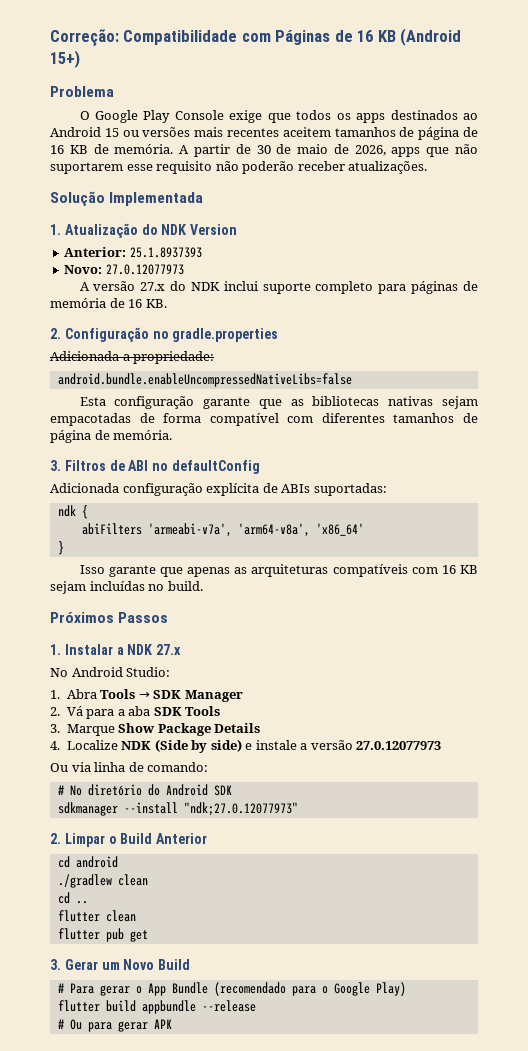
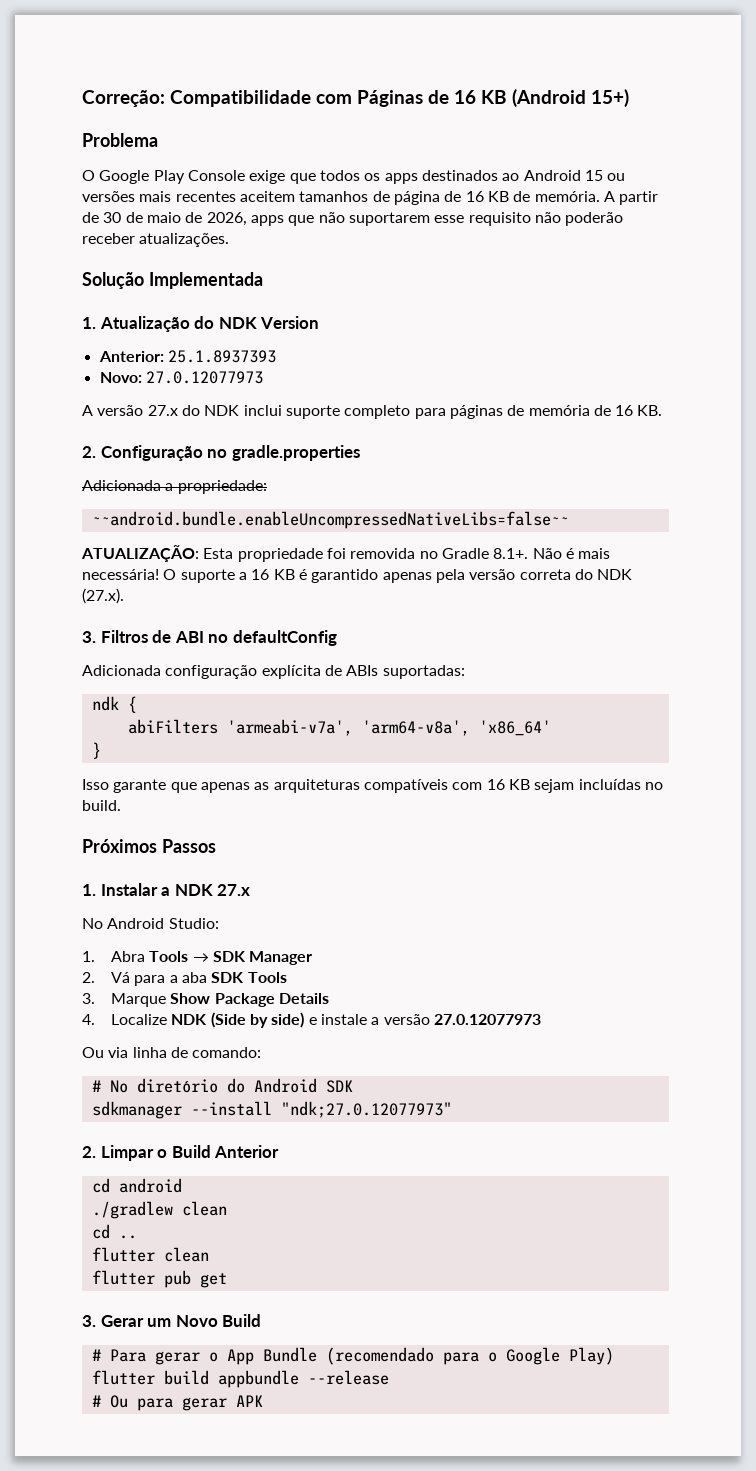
- android.bundle.enableUncompressedNativeLibs=false
- Esta configuração garante que as bibliotecas nativas sejam empacotadas de forma compatível com diferentes tamanhos de página de memória.
+ ~~android.bundle.enableUncompressedNativeLibs=false~~
+ ATUALIZAÇÃO: Esta propriedade foi removida no Gradle 8.1+. Não é mais necessária! O suporte a 16 KB é garantido apenas pela versão correta do NDK (27.x).

